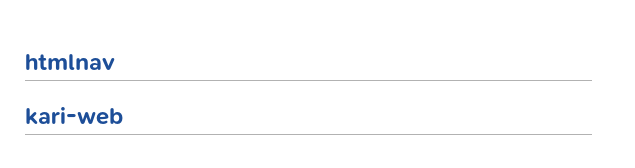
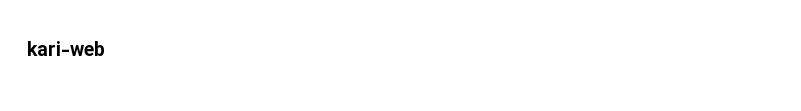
- htmlnav

